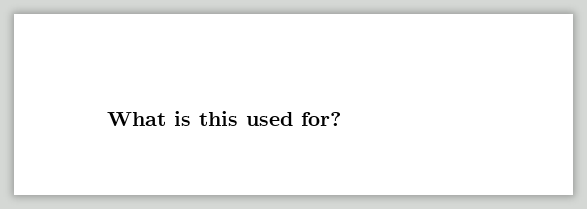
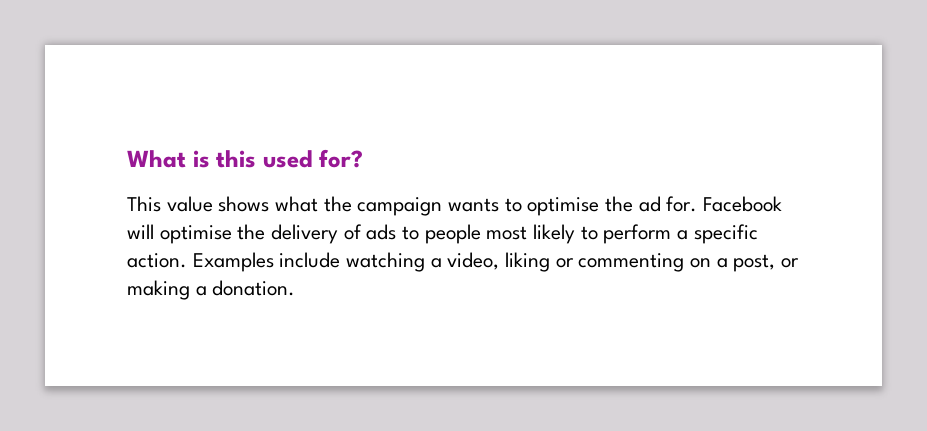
+ This value shows what the campaign wants to optimise the ad for. Facebook will optimise the delivery of ads to people most likely to perform a specific action. Examples include watching a video, liking or commenting on a post, or making a donation.

